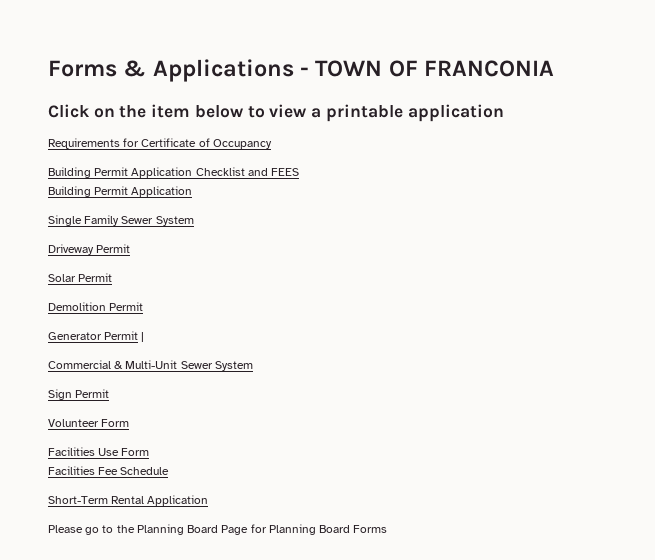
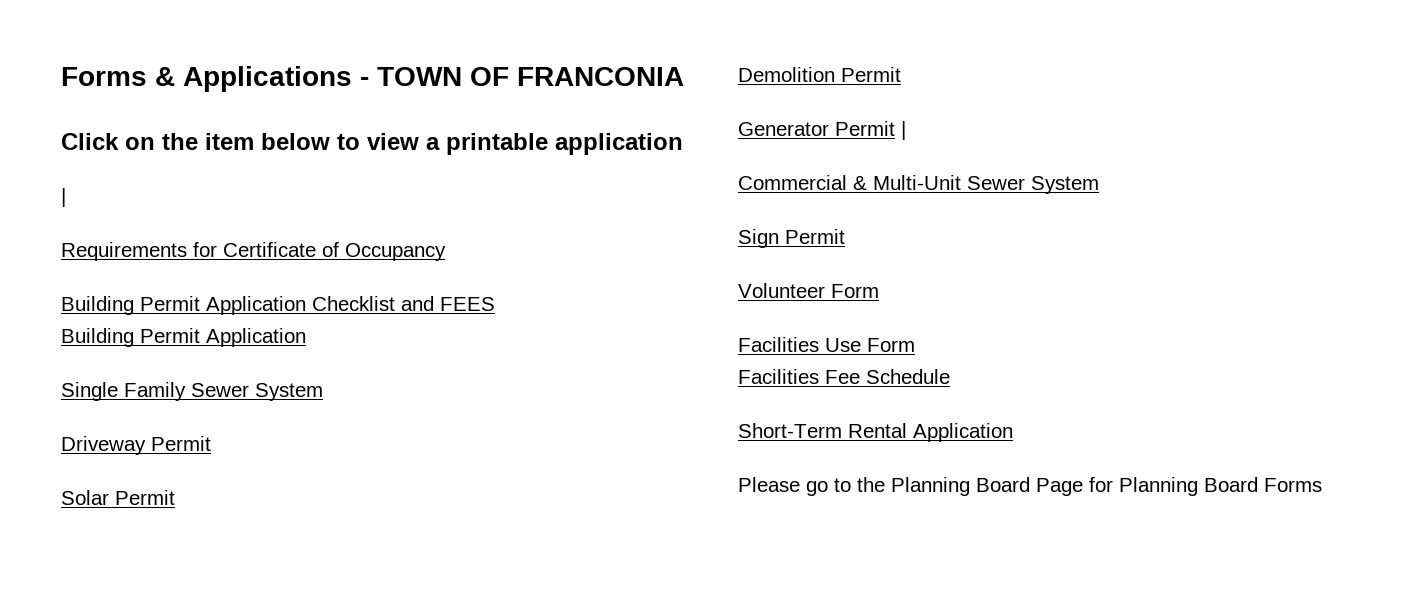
  Click on the item below to view a printable application
+ |

